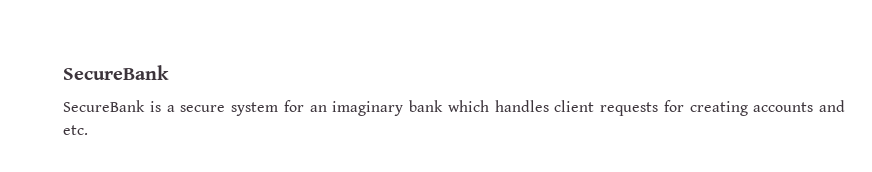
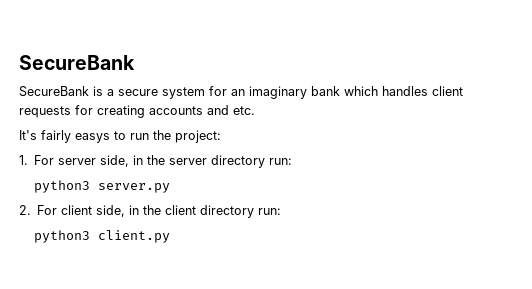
+ It's fairly easys to run the project:
+ 1. For server side, in the server directory run:
+ python3 server.py
+ 2. For client side, in the client directory run:
+ python3 client.py

